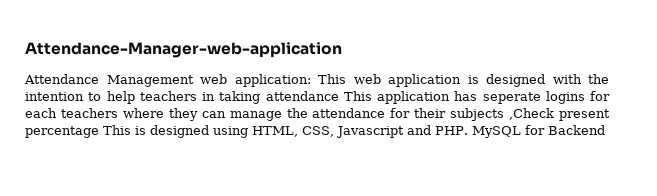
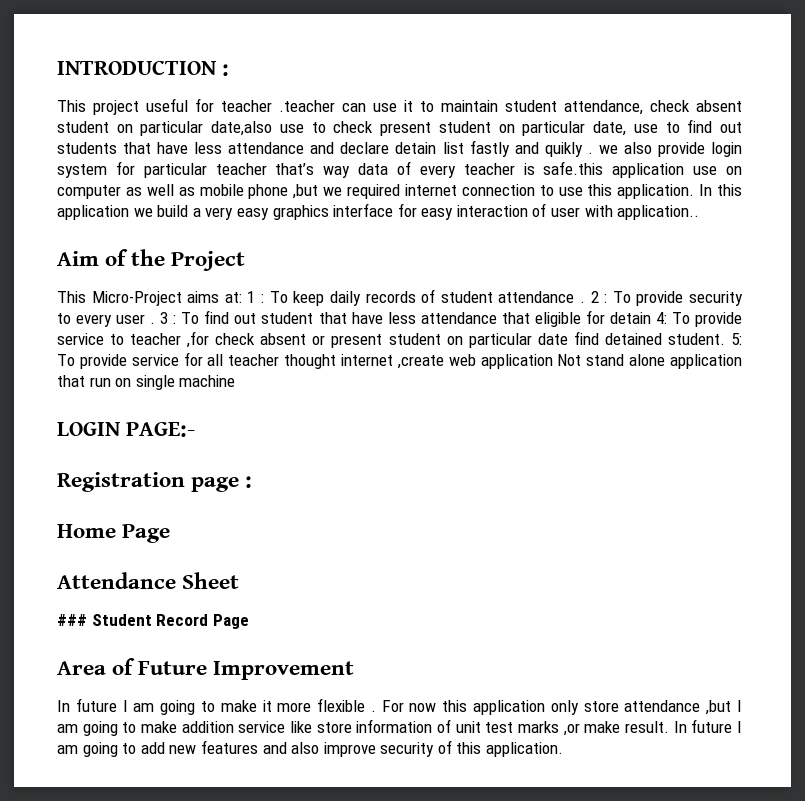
- Attendance-Manager-web-application
- Attendance Management web application: This web application is designed with the intention to help teachers in taking attendance This application has seperate logins for each teachers where they can manage the attendance for their subjects ,Check present percentage This is designed using HTML, CSS, Javascript and PHP. MySQL for Backend
+ INTRODUCTION :
+ This project useful for teacher .teacher can use it to maintain student attendance, check absent student on particular date,also use to check present student on particular date, use to find out students that have less attendance and declare detain list fastly and quikly . we also provide login system for particular teacher that’s way data of every teacher is safe.this application use on computer as well as mobile phone ,but we required internet connection to use this application. In this application we build a very easy graphics interface for easy interaction of user with application..
+ Aim of the Project
+ This Micro-Project aims at: 1 : To keep daily records of student attendance . 2 : To provide security to every user . 3 : To find out student that have less attendance that eligible for detain 4: To provide service to teacher ,for check absent or present student on particular date find detained student. 5: To provide service for all teacher thought internet ,create web application Not stand alone application that run on single machine
+ LOGIN PAGE:-
+ Registration page :
+ Home Page
+ Attendance Sheet
+ ### Student Record Page
+ Area of Future Improvement
+ In future I am going to make it more flexible . For now this application only store attendance ,but I am going to make addition service like store information of unit test marks ,or make result. In future I am going to add new features and also improve security of this application.

